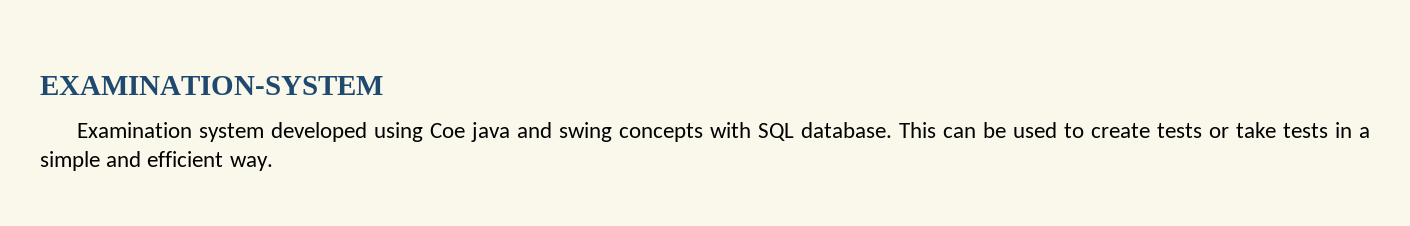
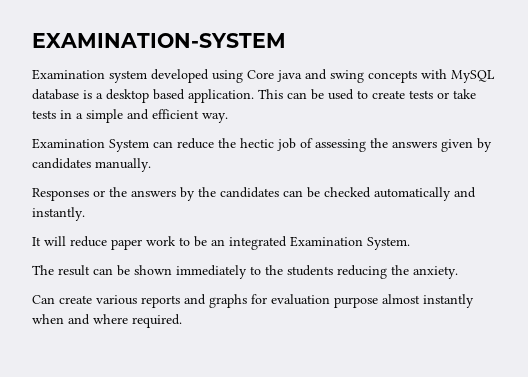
- Examination system developed using Coe java and swing concepts with SQL database.
+ Examination system developed using Core java and swing concepts with MySQL database is a desktop based application.
+ Examination System can reduce the hectic job of assessing the answers given by candidates manually.
+ Responses or the answers by the candidates can be checked automatically and instantly.
+ It will reduce paper work to be an integrated Examination System.
+ The result can be shown immediately to the students reducing the anxiety.
+ Can create various reports and graphs for evaluation purpose almost instantly when and where required.

